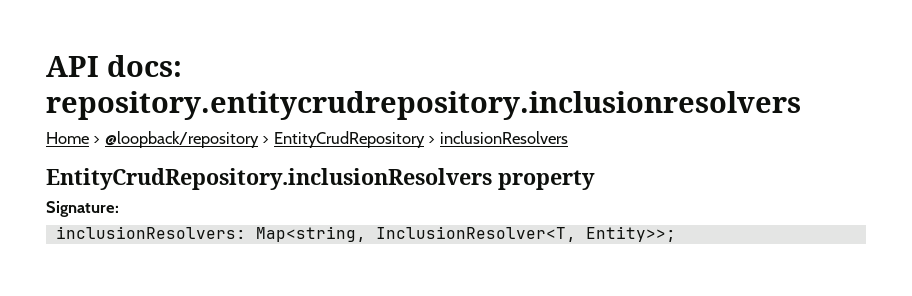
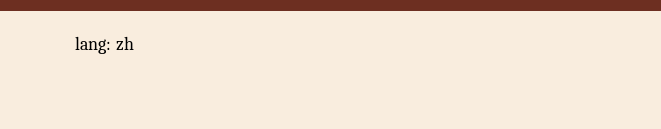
- API docs: repository.entitycrudrepository.inclusionresolvers
- Home > @loopback/repository > EntityCrudRepository > inclusionResolvers
- EntityCrudRepository.inclusionResolvers property
- Signature:
- inclusionResolvers: Map<string, InclusionResolver<T, Entity>>;
+ lang: zh

